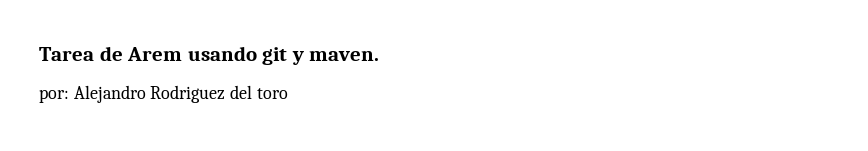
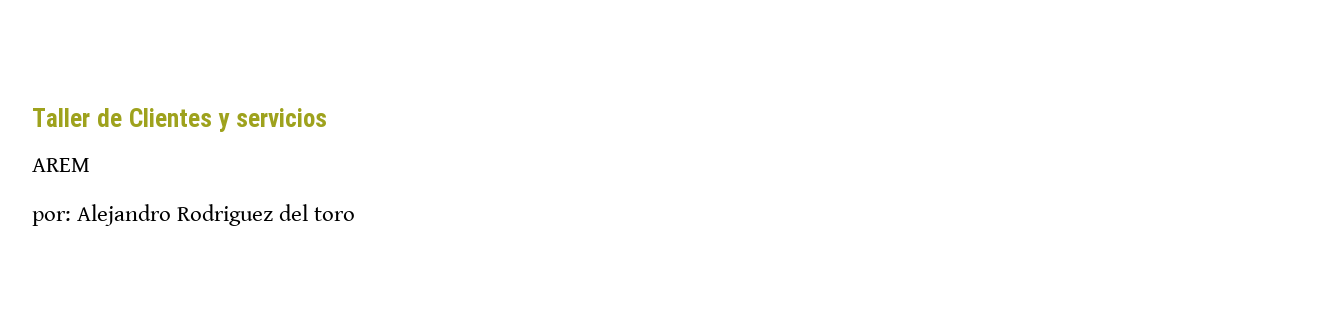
- Tarea de Arem usando git y maven.
+ Taller de Clientes y servicios
+ AREM

